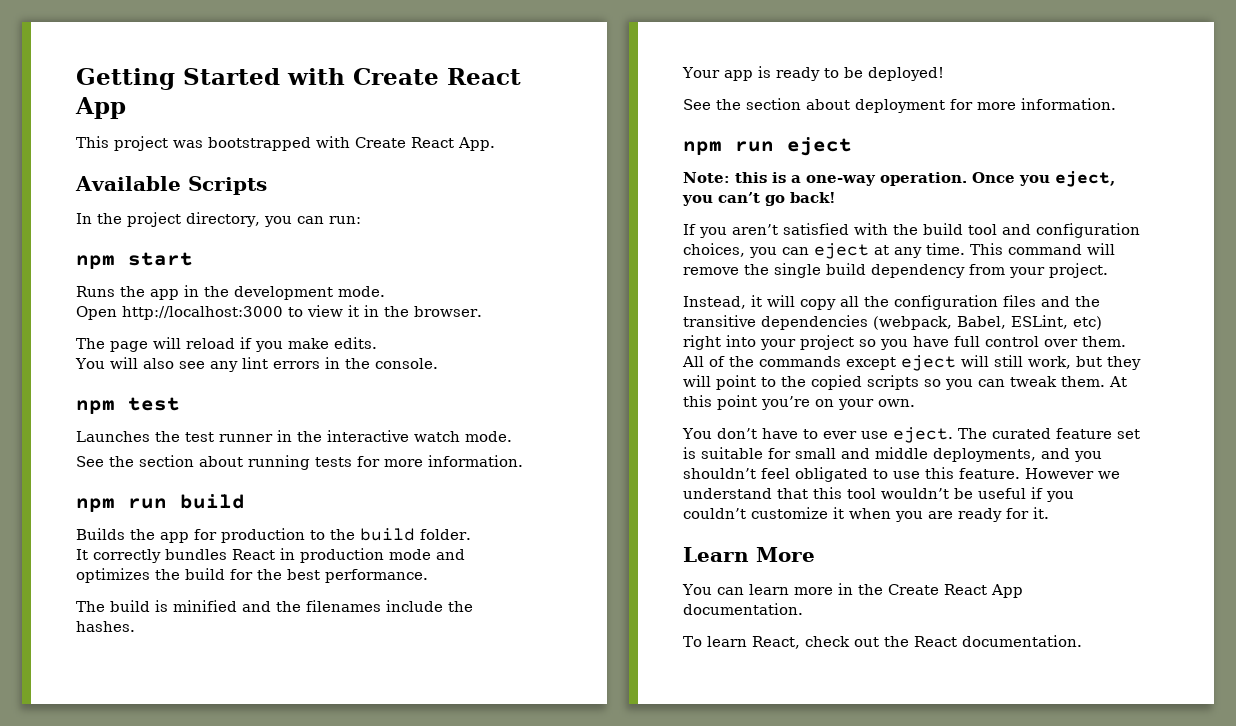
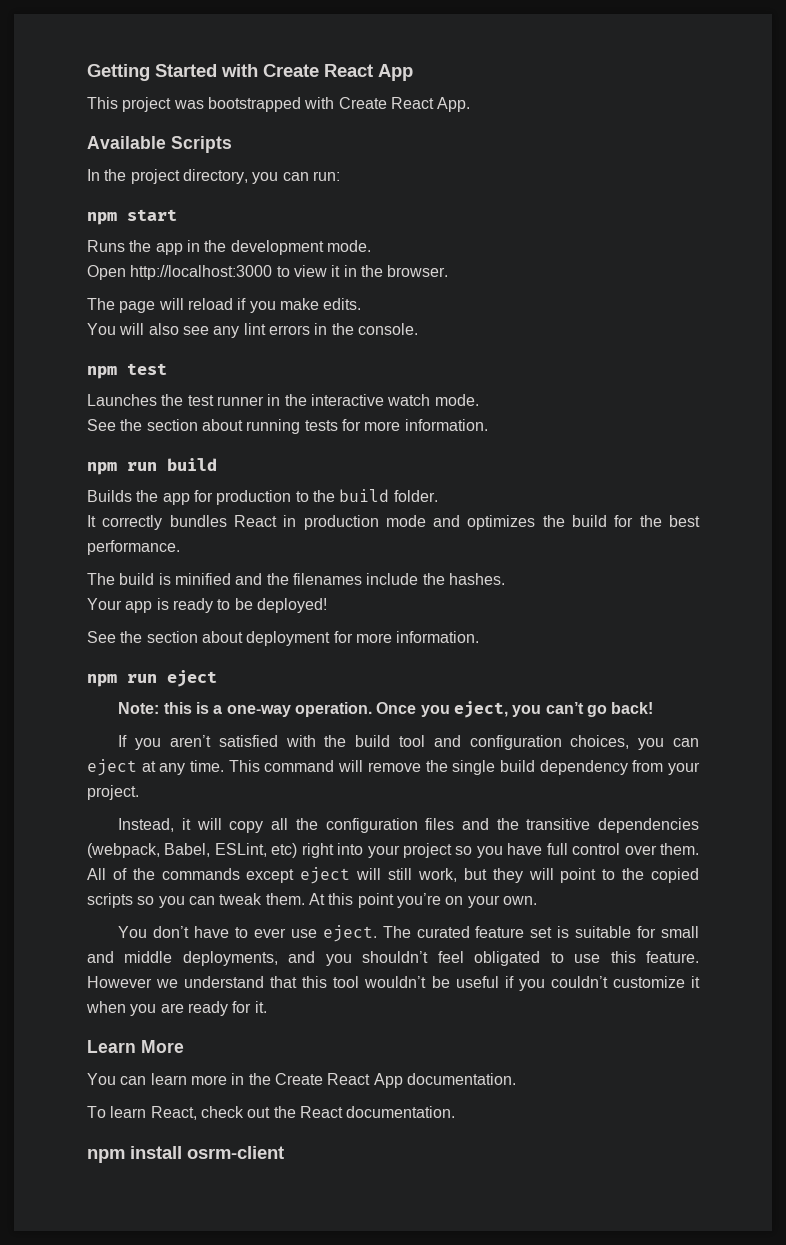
+ npm install osrm-client

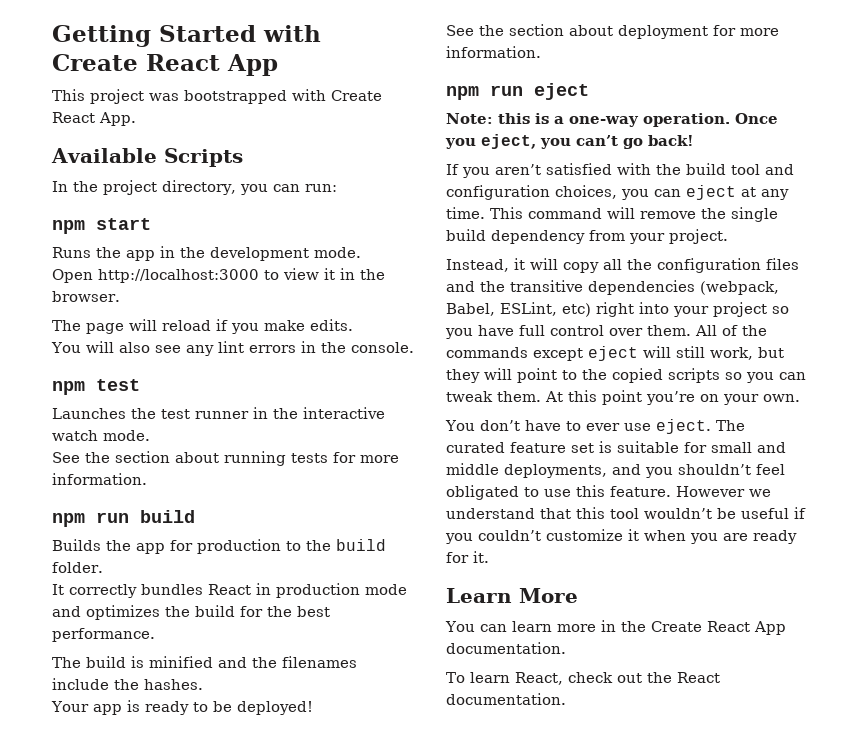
- npm install osrm-client

